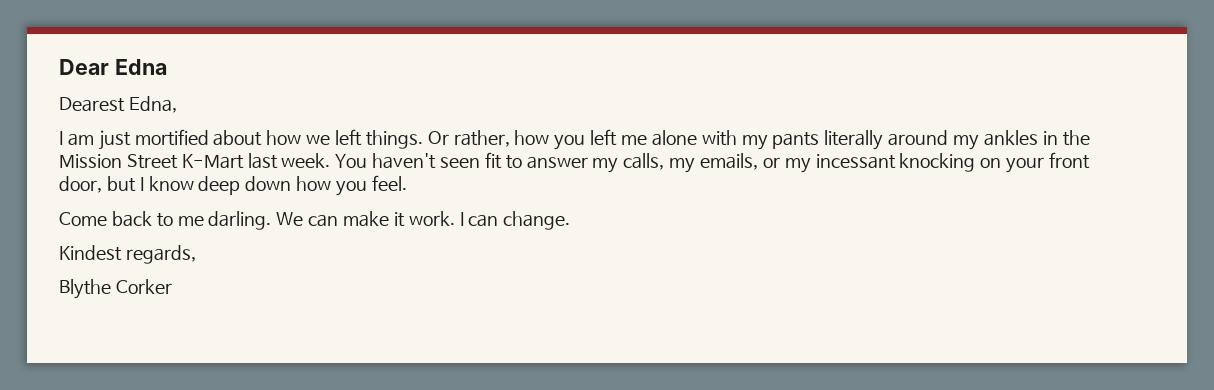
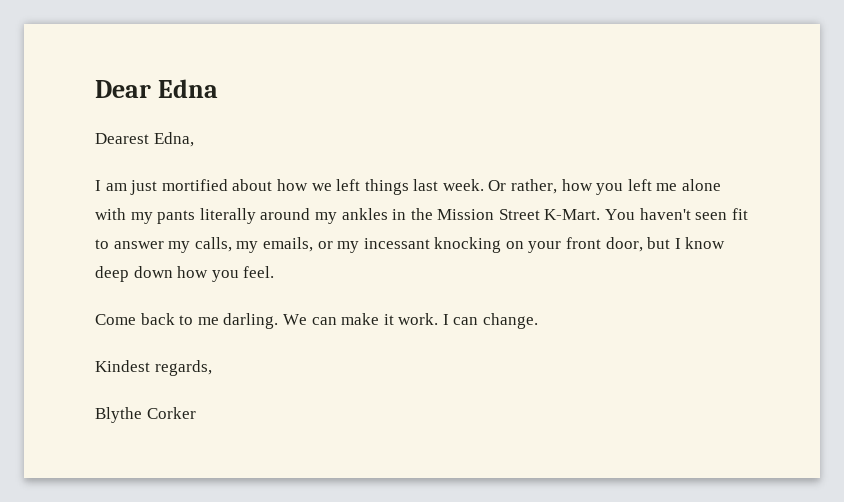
- I am just mortified about how we left things.
+ I am just mortified about how we left things last week.
- Or rather, how you left me alone with my pants literally around my ankles in the Mission Street K-Mart last week.
+ Or rather, how you left me alone with my pants literally around my ankles in the Mission Street K-Mart.

